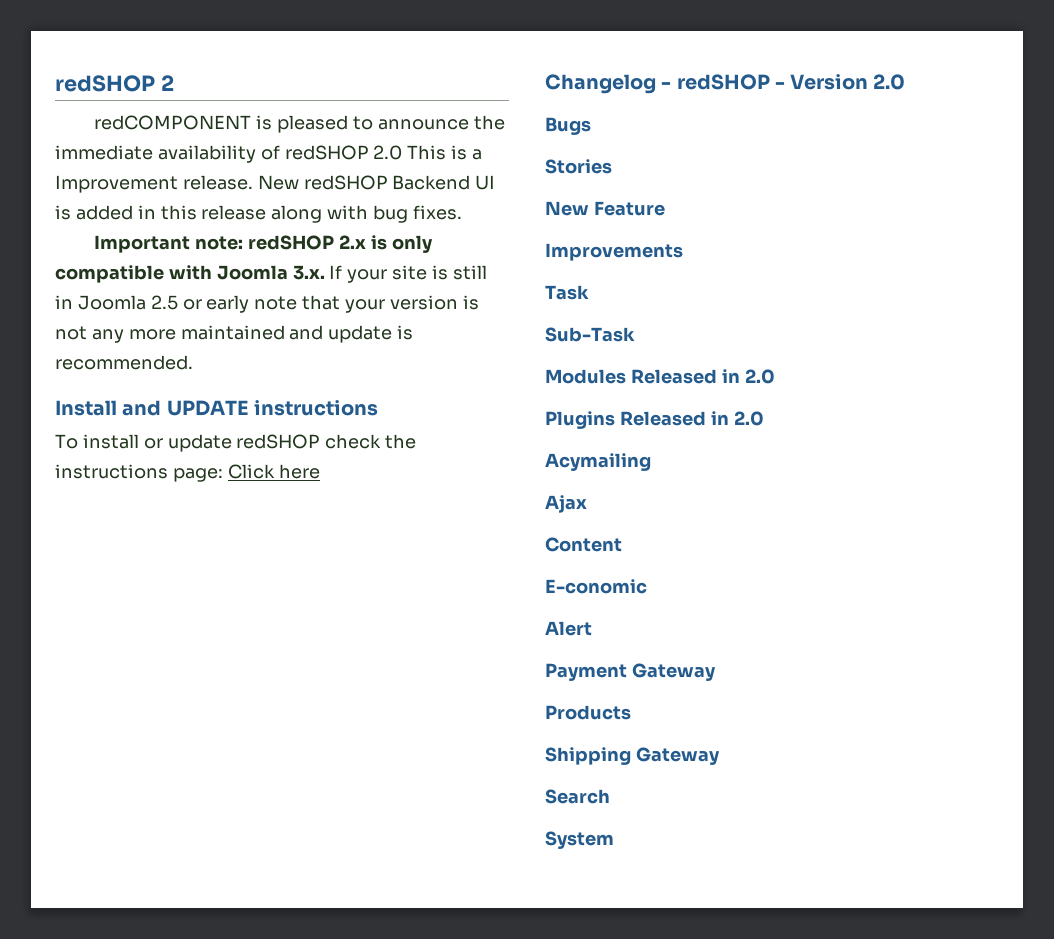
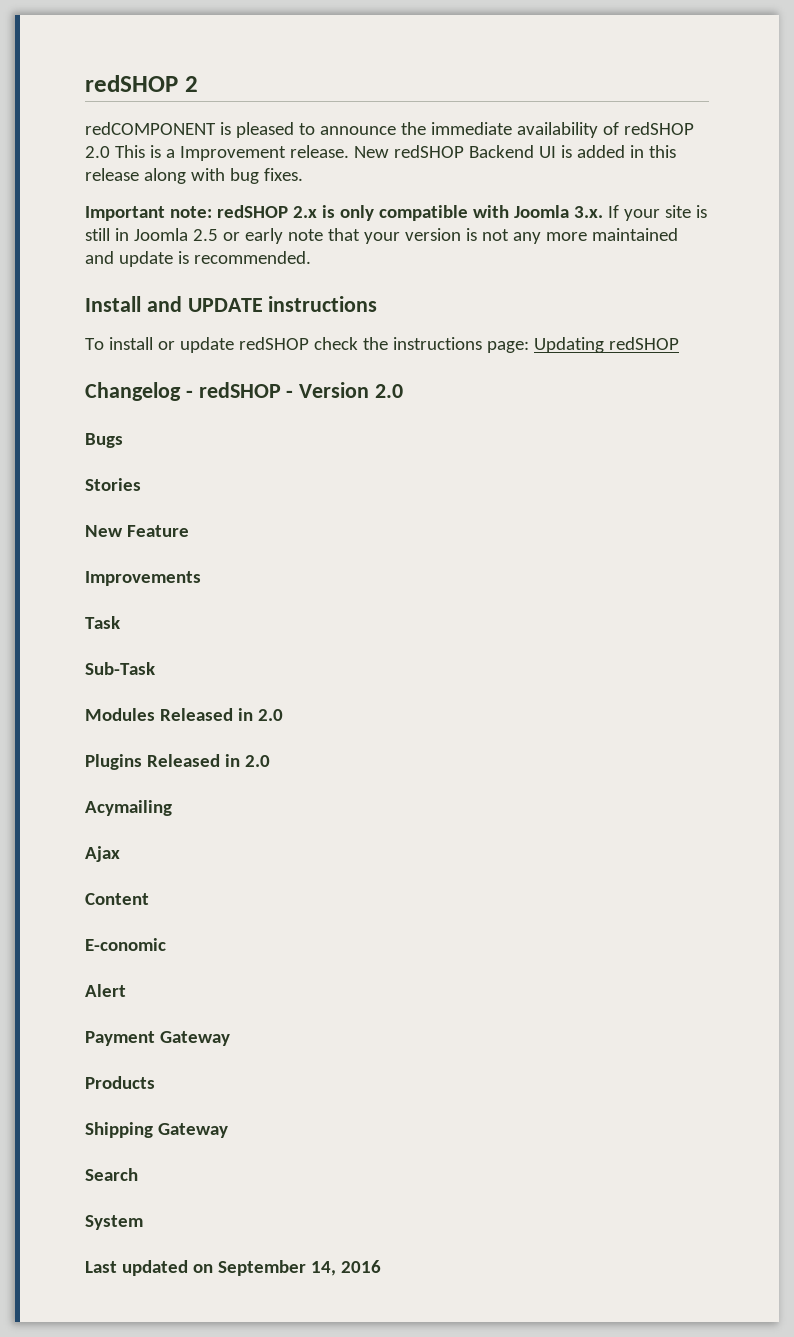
- To install or update redSHOP check the instructions page: Click here
+ To install or update redSHOP check the instructions page: Updating redSHOP
+ Last updated on September 14, 2016

